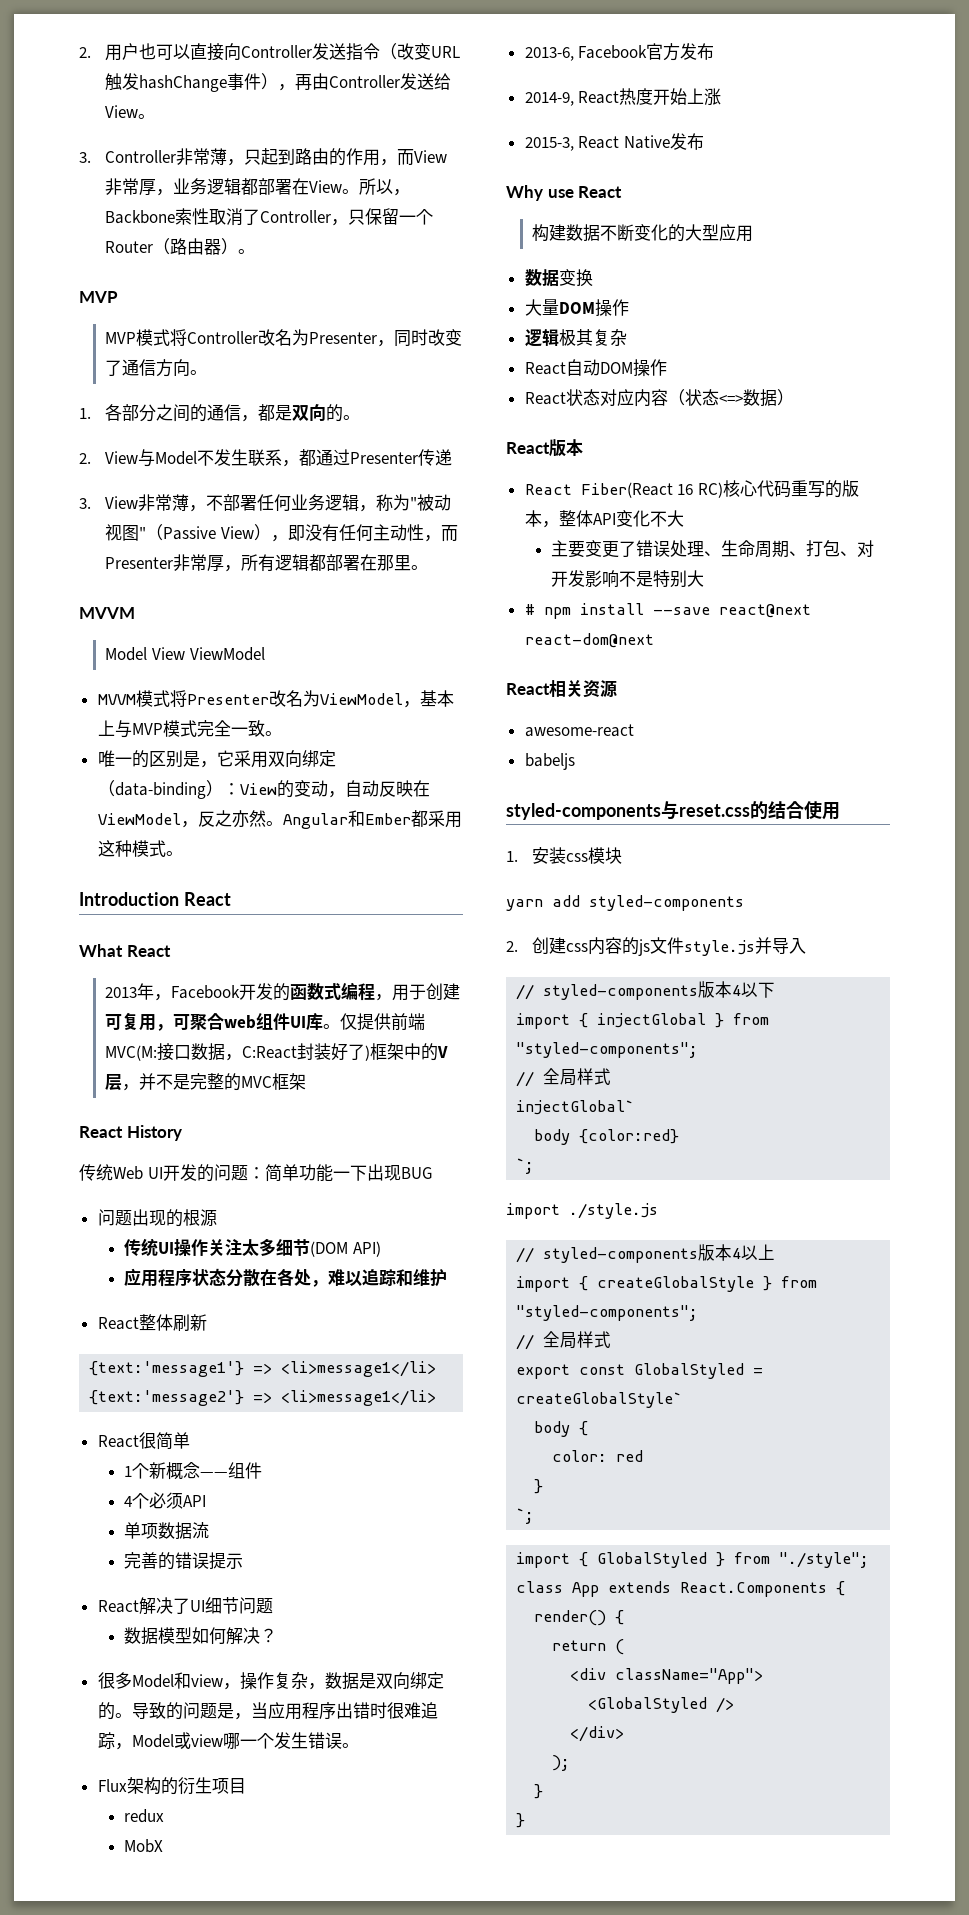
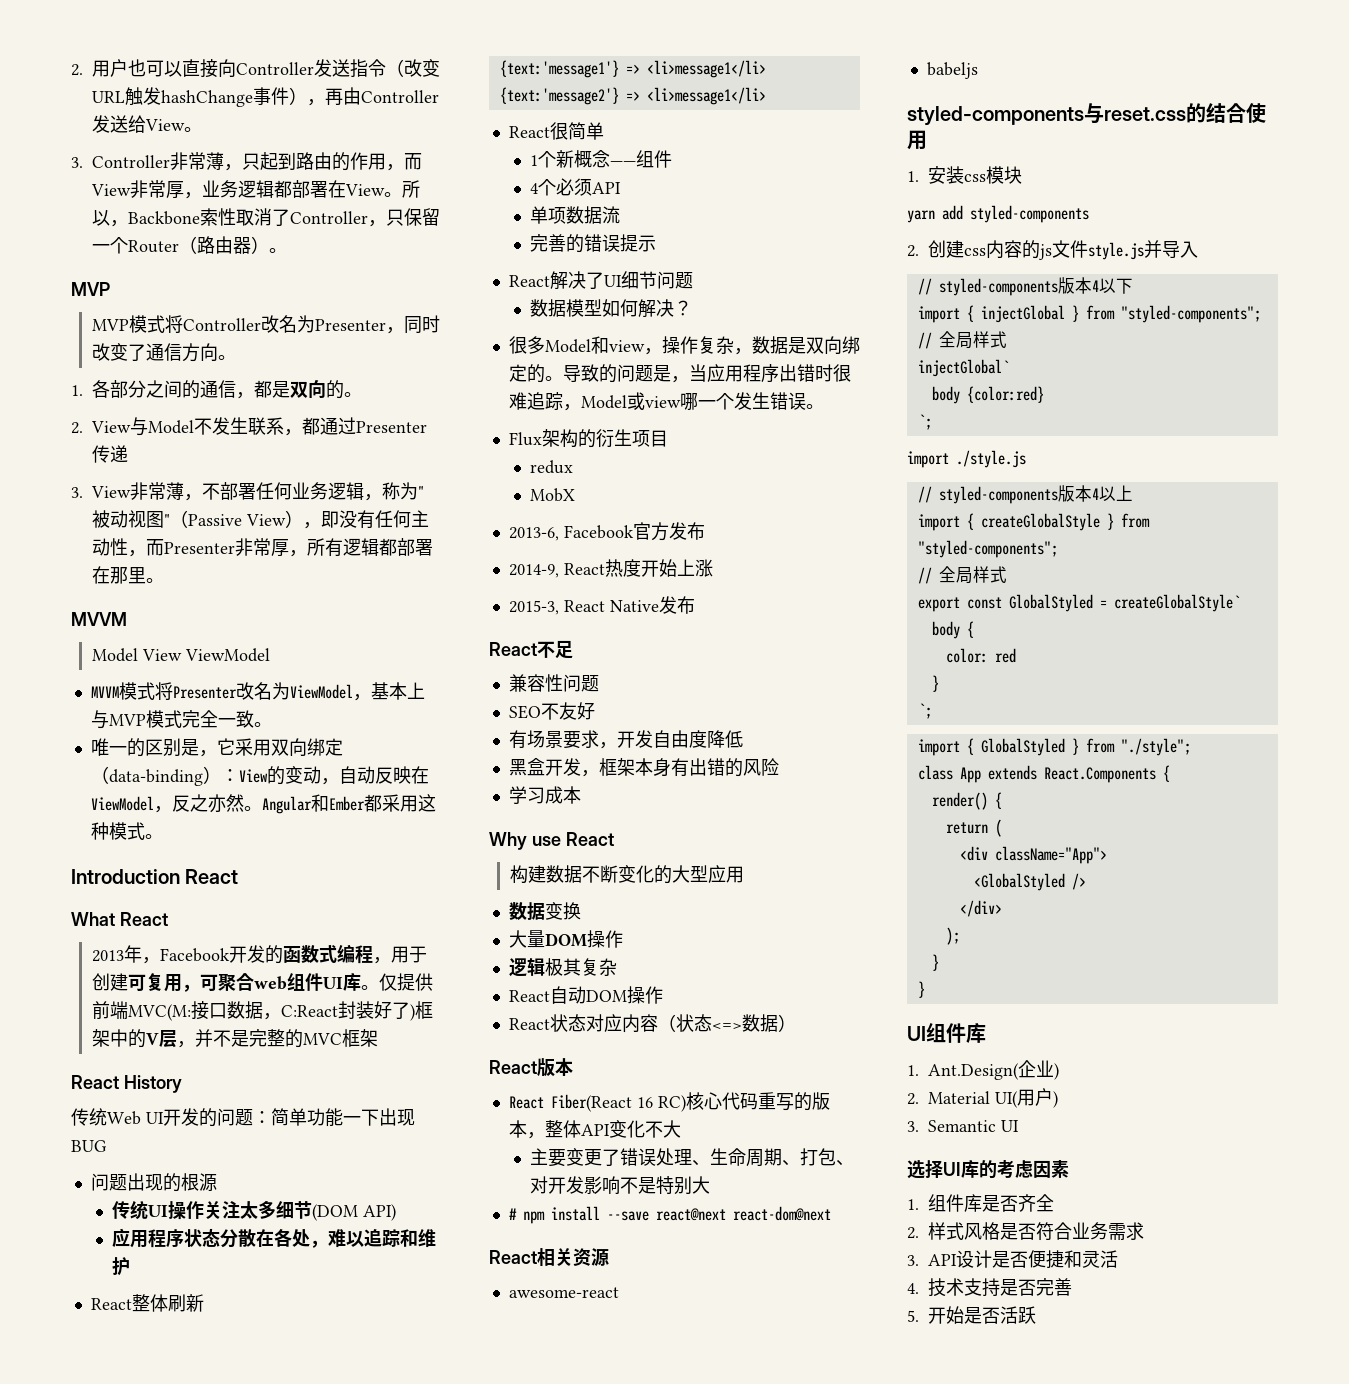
+ React不足
+ 兼容性问题
+ SEO不友好
+ 有场景要求，开发自由度降低
+ 黑盒开发，框架本身有出错的风险
+ 学习成本
+ UI组件库
+ 1. Ant.Design(企业)
+ 2. Material UI(用户)
+ 3. Semantic UI
+ 选择UI库的考虑因素
+ 1.组件库是否齐全
+ 2.样式风格是否符合业务需求
+ 3. API设计是否便捷和灵活
+ 4.技术支持是否完善
+ 5.开始是否活跃

